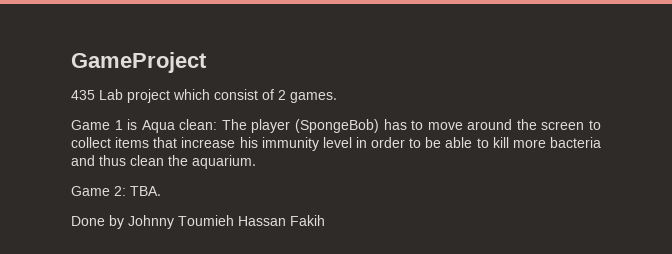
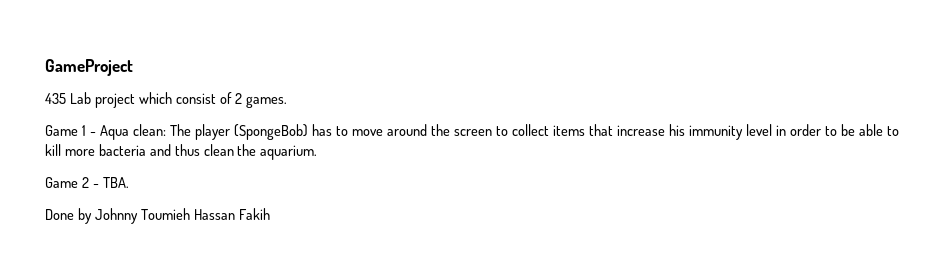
- Game 1 is Aqua clean: The player (SpongeBob) has to move around the screen to collect items that increase his immunity level in order to be able to kill more bacteria and thus clean the aquarium.
+ Game 1 - Aqua clean: The player (SpongeBob) has to move around the screen to collect items that increase his immunity level in order to be able to kill more bacteria and thus clean the aquarium.
- Game 2: TBA.
+ Game 2 - TBA.

